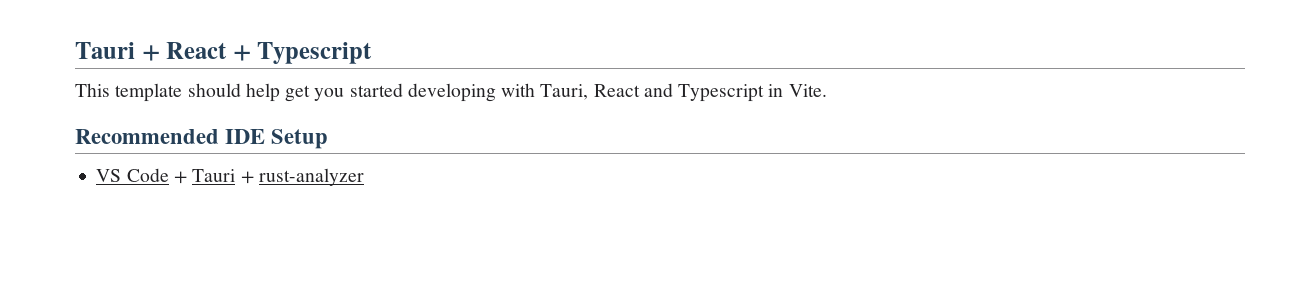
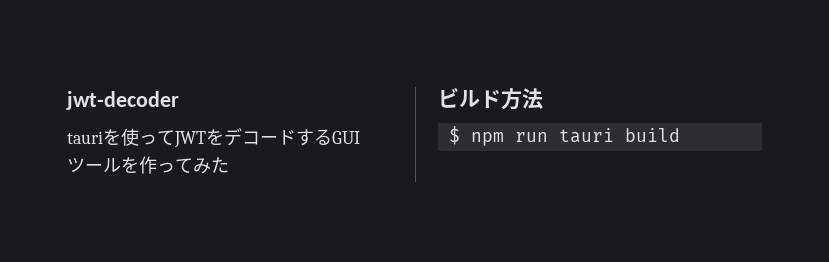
- Tauri + React + Typescript
- This template should help get you started developing with Tauri, React and Typescript in Vite.
- Recommended IDE Setup
- VS Code + Tauri + rust-analyzer
+ jwt-decoder
+ tauriを使ってJWTをデコードするGUIツールを作ってみた
+ ビルド方法
+ $ npm run tauri build

